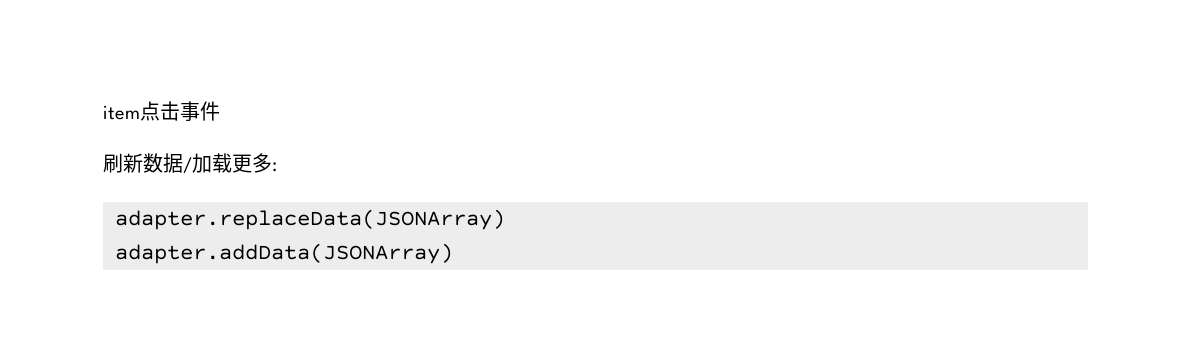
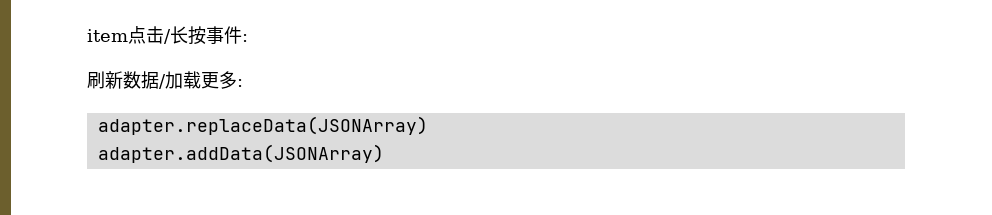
- item点击事件
+ item点击/长按事件:

